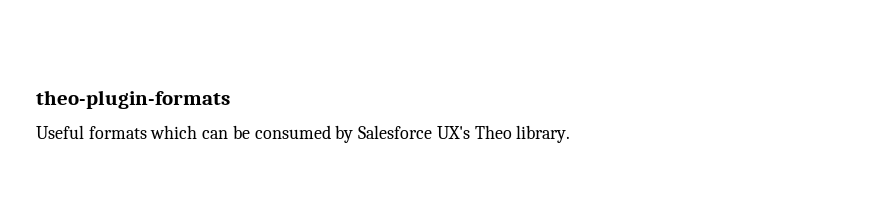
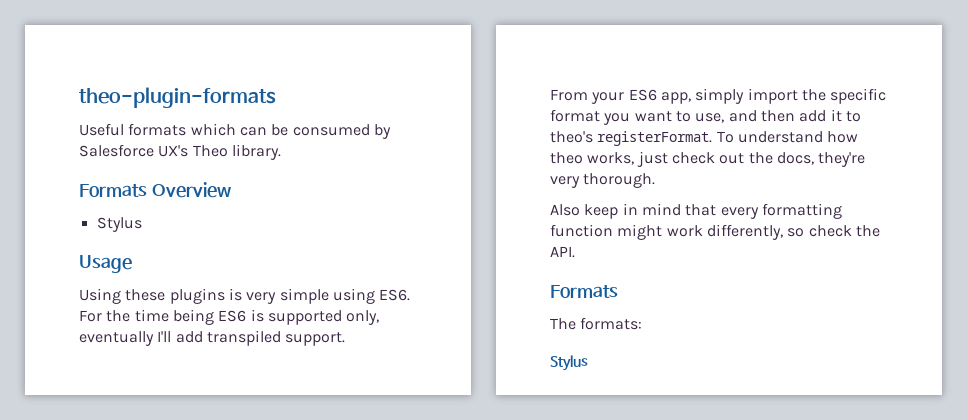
+ Formats Overview
+ Stylus
+ Usage
+ Using these plugins is very simple using ES6. For the time being ES6 is supported only, eventually I'll add transpiled support.
+ From your ES6 app, simply import the specific format you want to use, and then add it to theo's registerFormat. To understand how theo works, just check out the docs, they're very thorough.
+ Also keep in mind that every formatting function might work differently, so check the API.
+ Formats
+ The formats:
+ Stylus

